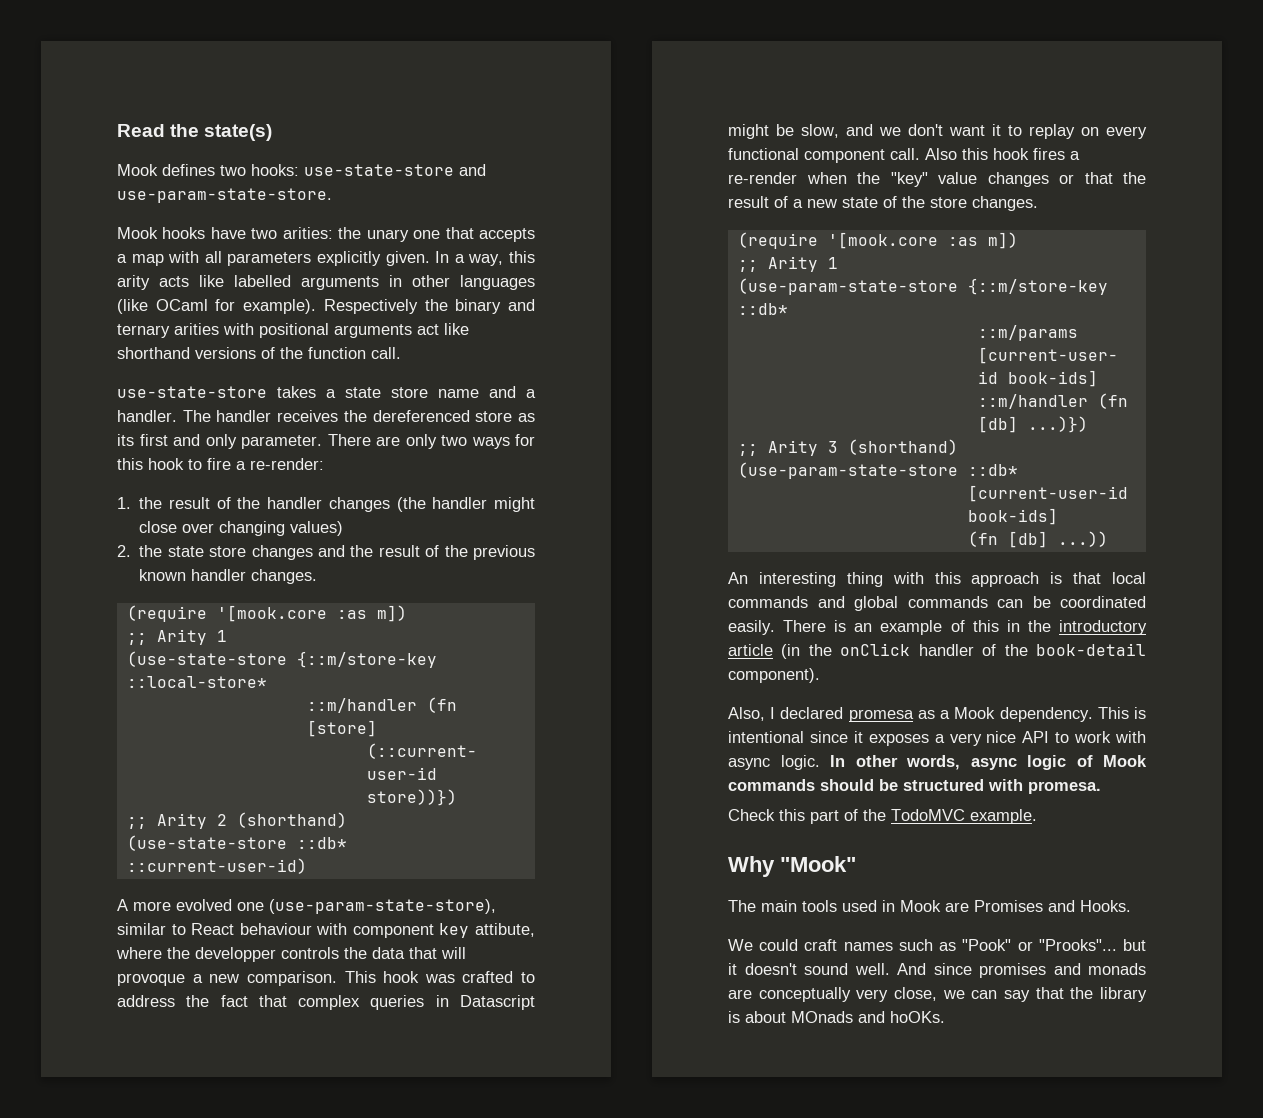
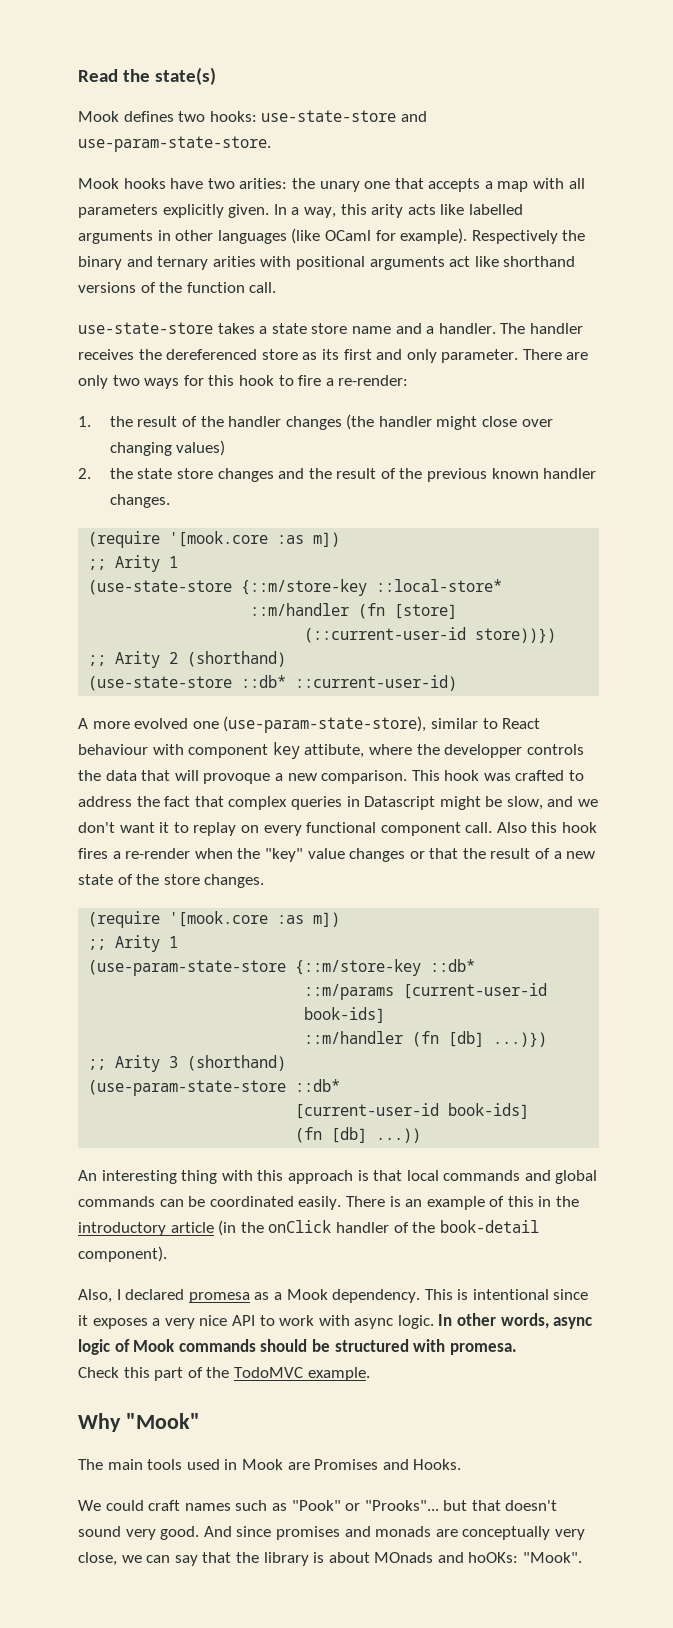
- We could craft names such as "Pook" or "Prooks"... but it doesn't sound well.
+ We could craft names such as "Pook" or "Prooks"... but that doesn't sound very good.
- And since promises and monads are conceptually very close, we can say that the library is about MOnads and hoOKs.
+ And since promises and monads are conceptually very close, we can say that the library is about MOnads and hoOKs: "Mook".

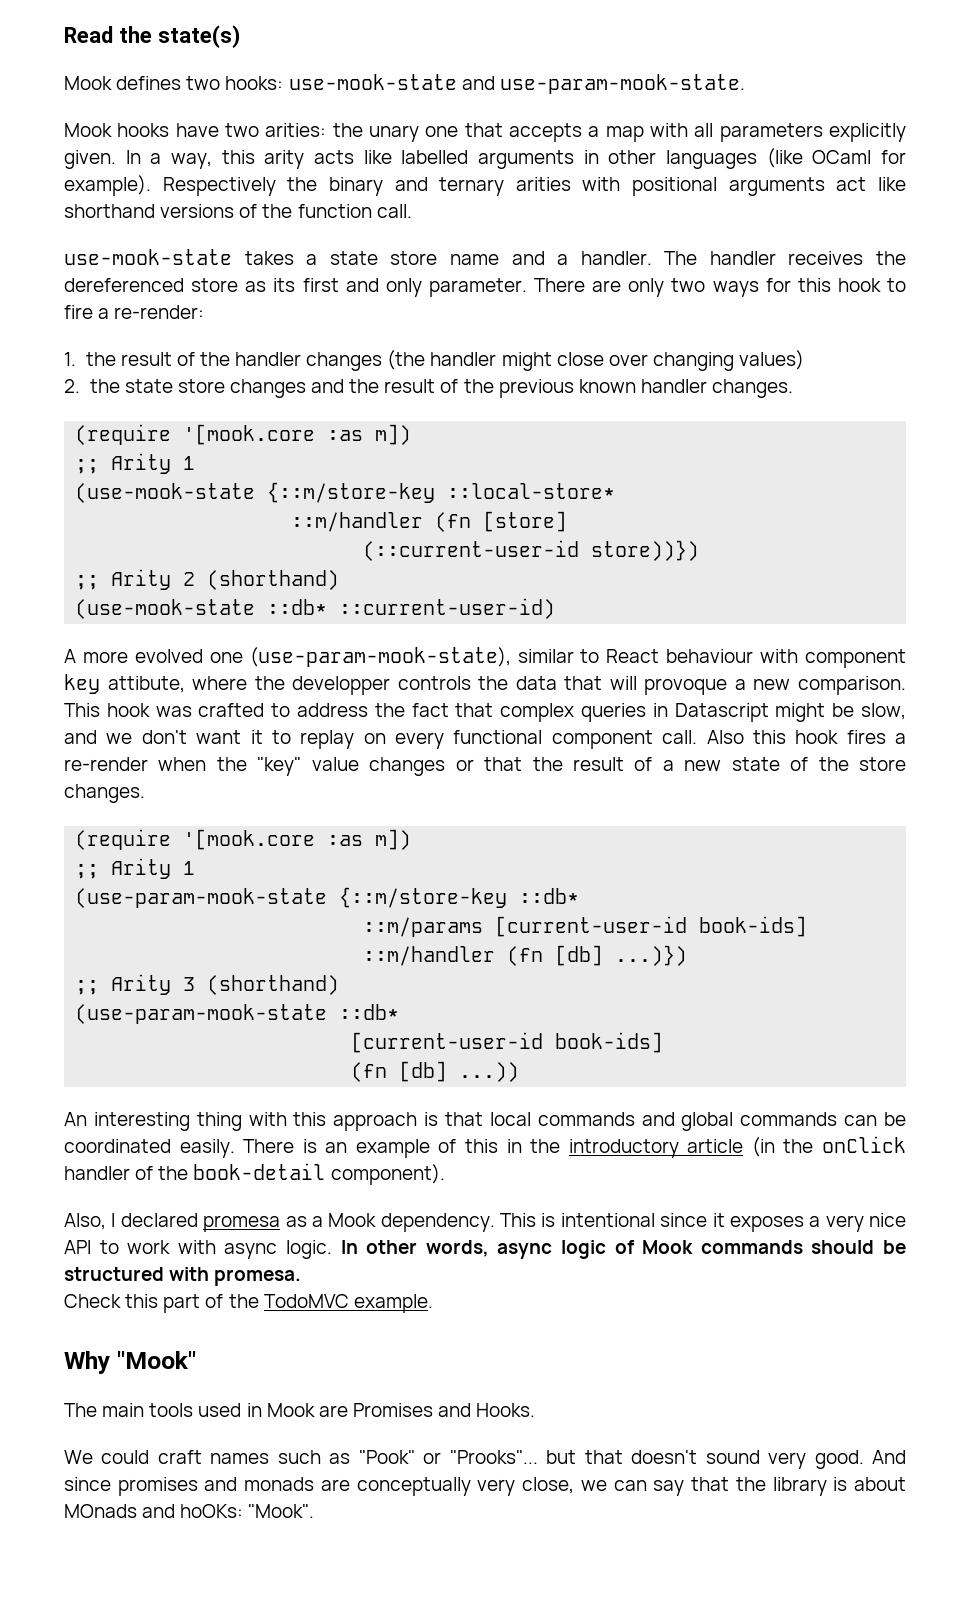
- Mook defines two hooks: use-state-store and use-param-state-store.
+ Mook defines two hooks: use-mook-state and use-param-mook-state.
- use-state-store takes a state store name and a handler.
+ use-mook-state takes a state store name and a handler.
- (use-state-store {::m/store-key ::local-store*
+ (use-mook-state {::m/store-key ::local-store*
- (use-state-store ::db* ::current-user-id)
+ (use-mook-state ::db* ::current-user-id)
- A more evolved one (use-param-state-store), similar to React behaviour with component key attibute, where the developper controls the data that will provoque a new comparison.
+ A more evolved one (use-param-mook-state), similar to React behaviour with component key attibute, where the developper controls the data that will provoque a new comparison.
- (use-param-state-store {::m/store-key ::db*
+ (use-param-mook-state {::m/store-key ::db*
- (use-param-state-store ::db*
+ (use-param-mook-state ::db*

